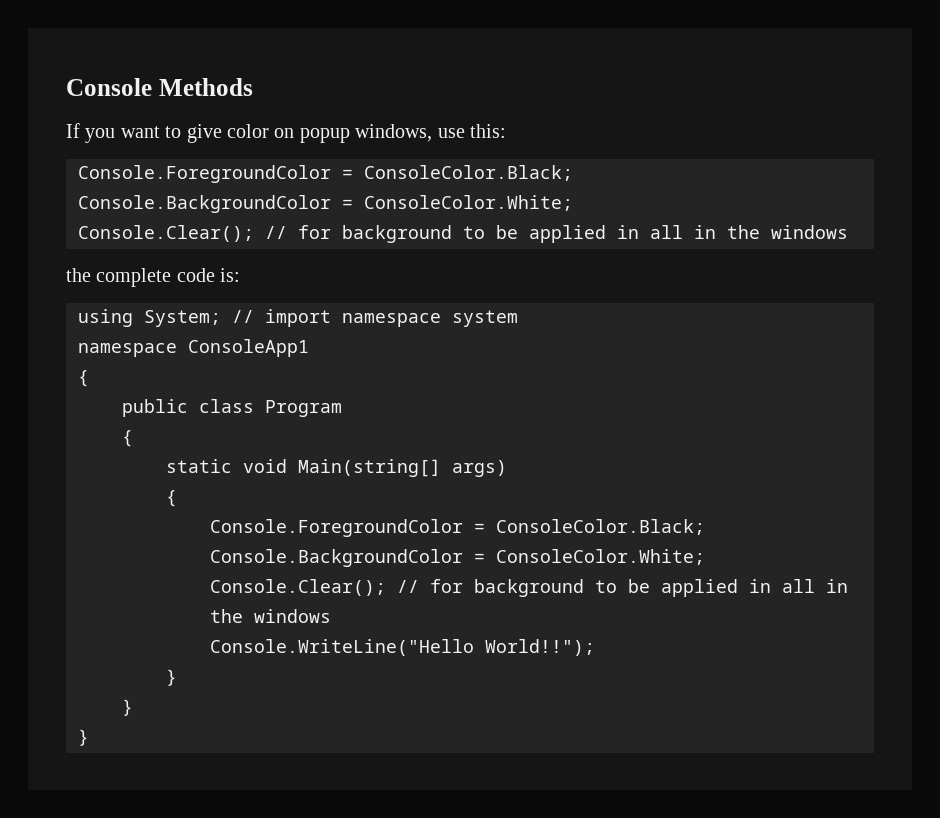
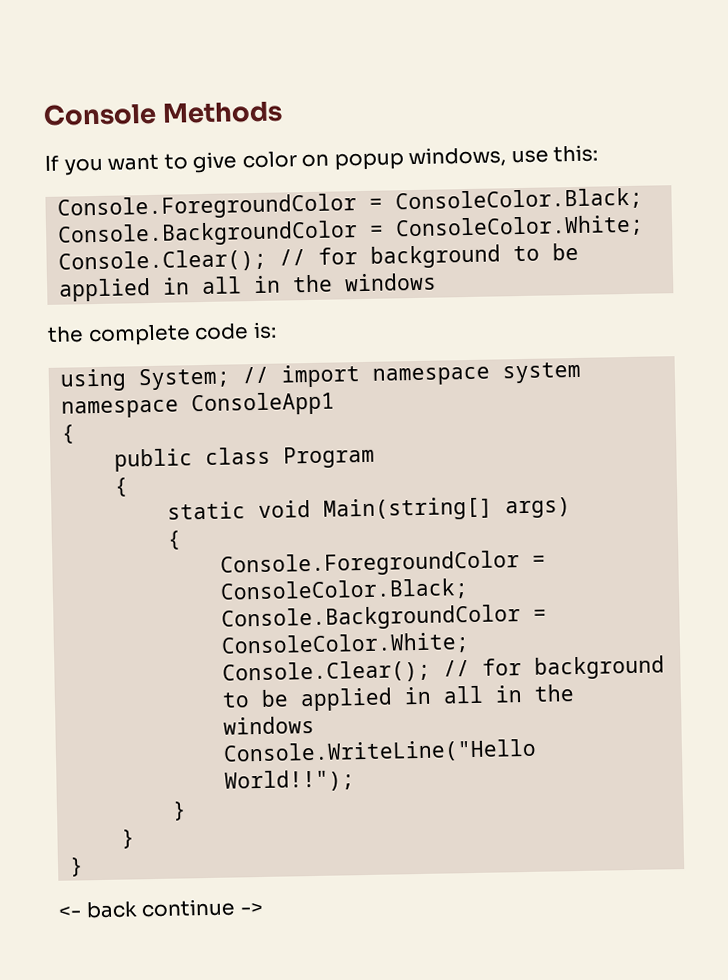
+ <- back continue ->

